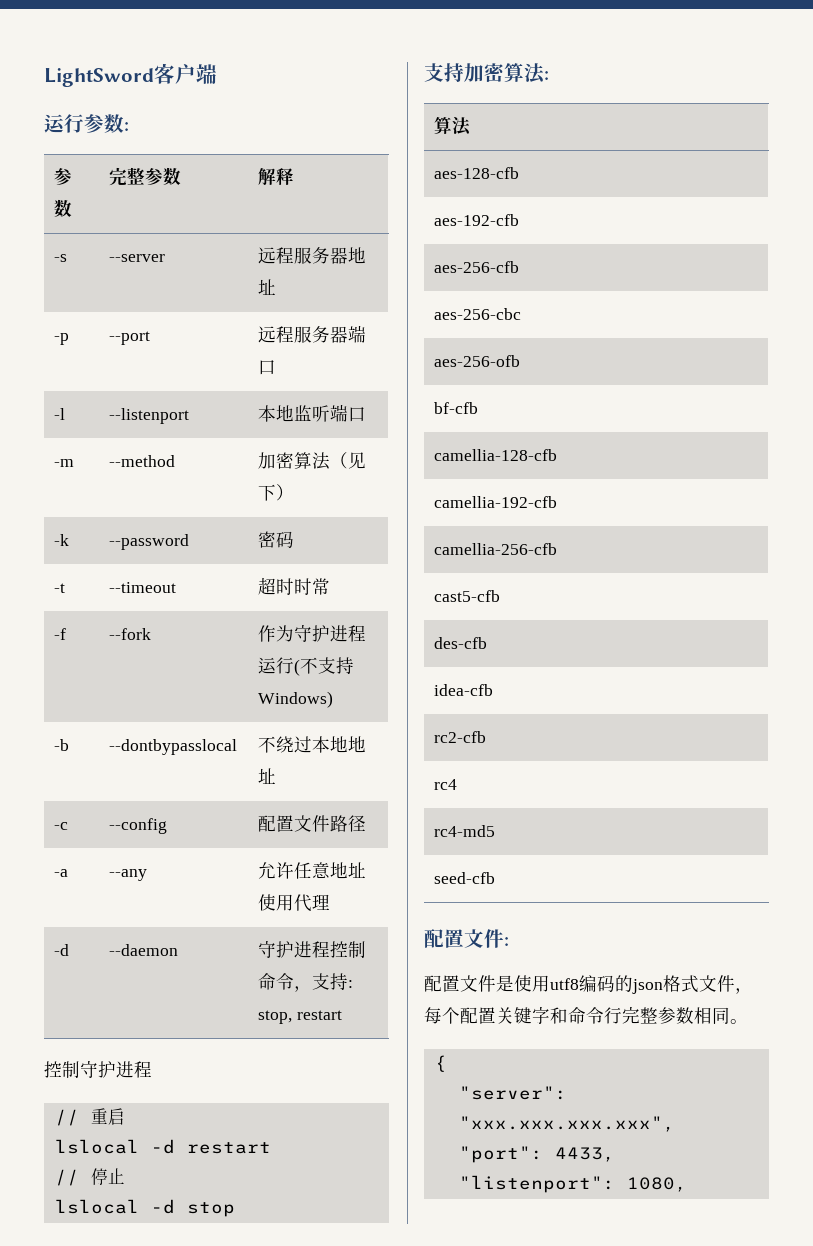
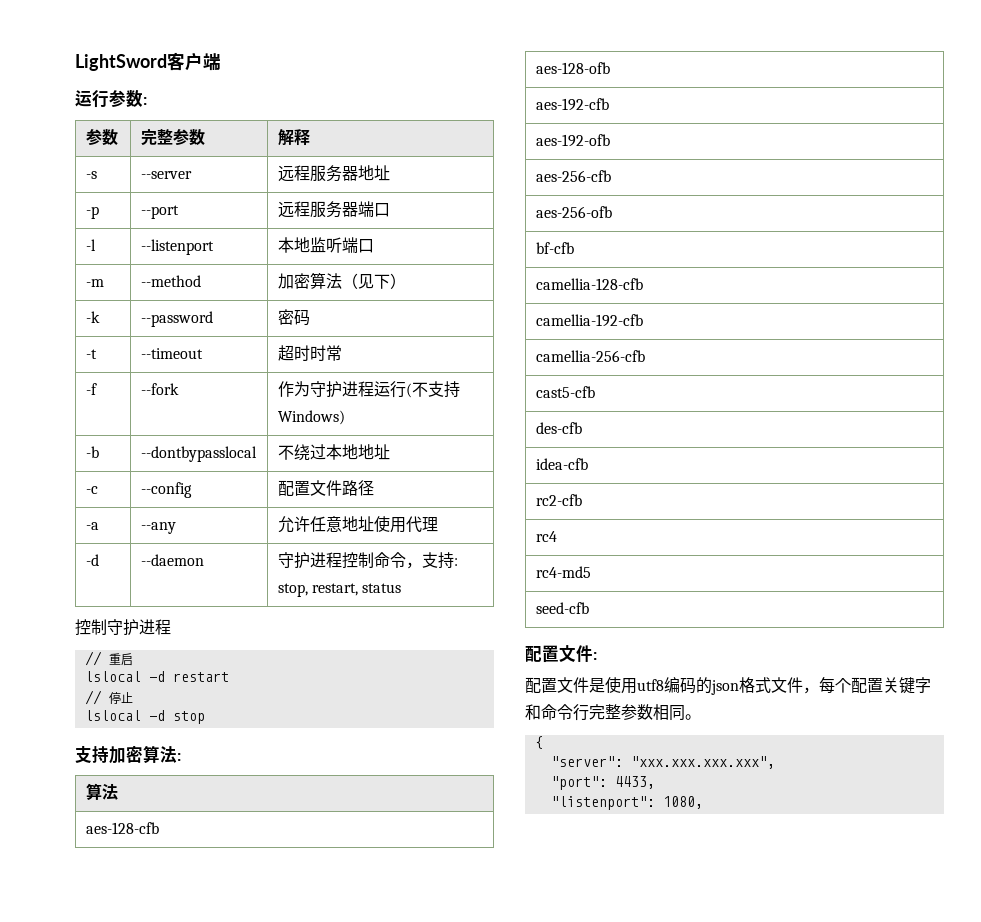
- -d | --daemon | 守护进程控制命令，支持: stop, restart
+ -d | --daemon | 守护进程控制命令，支持: stop, restart, status
+ aes-128-ofb
+ aes-192-ofb
- aes-256-cbc

